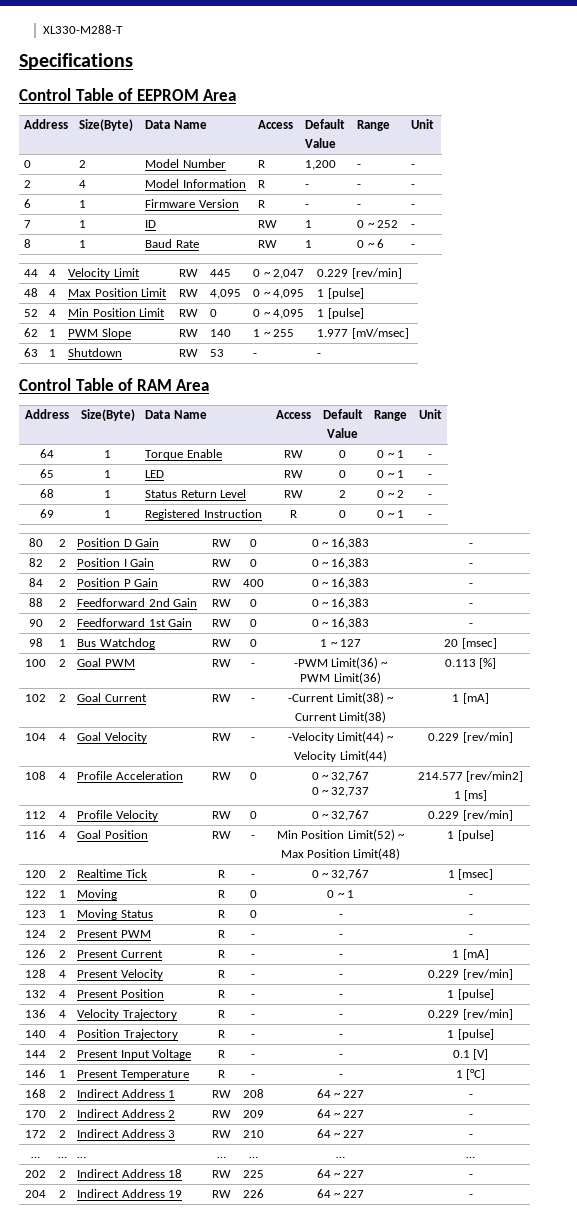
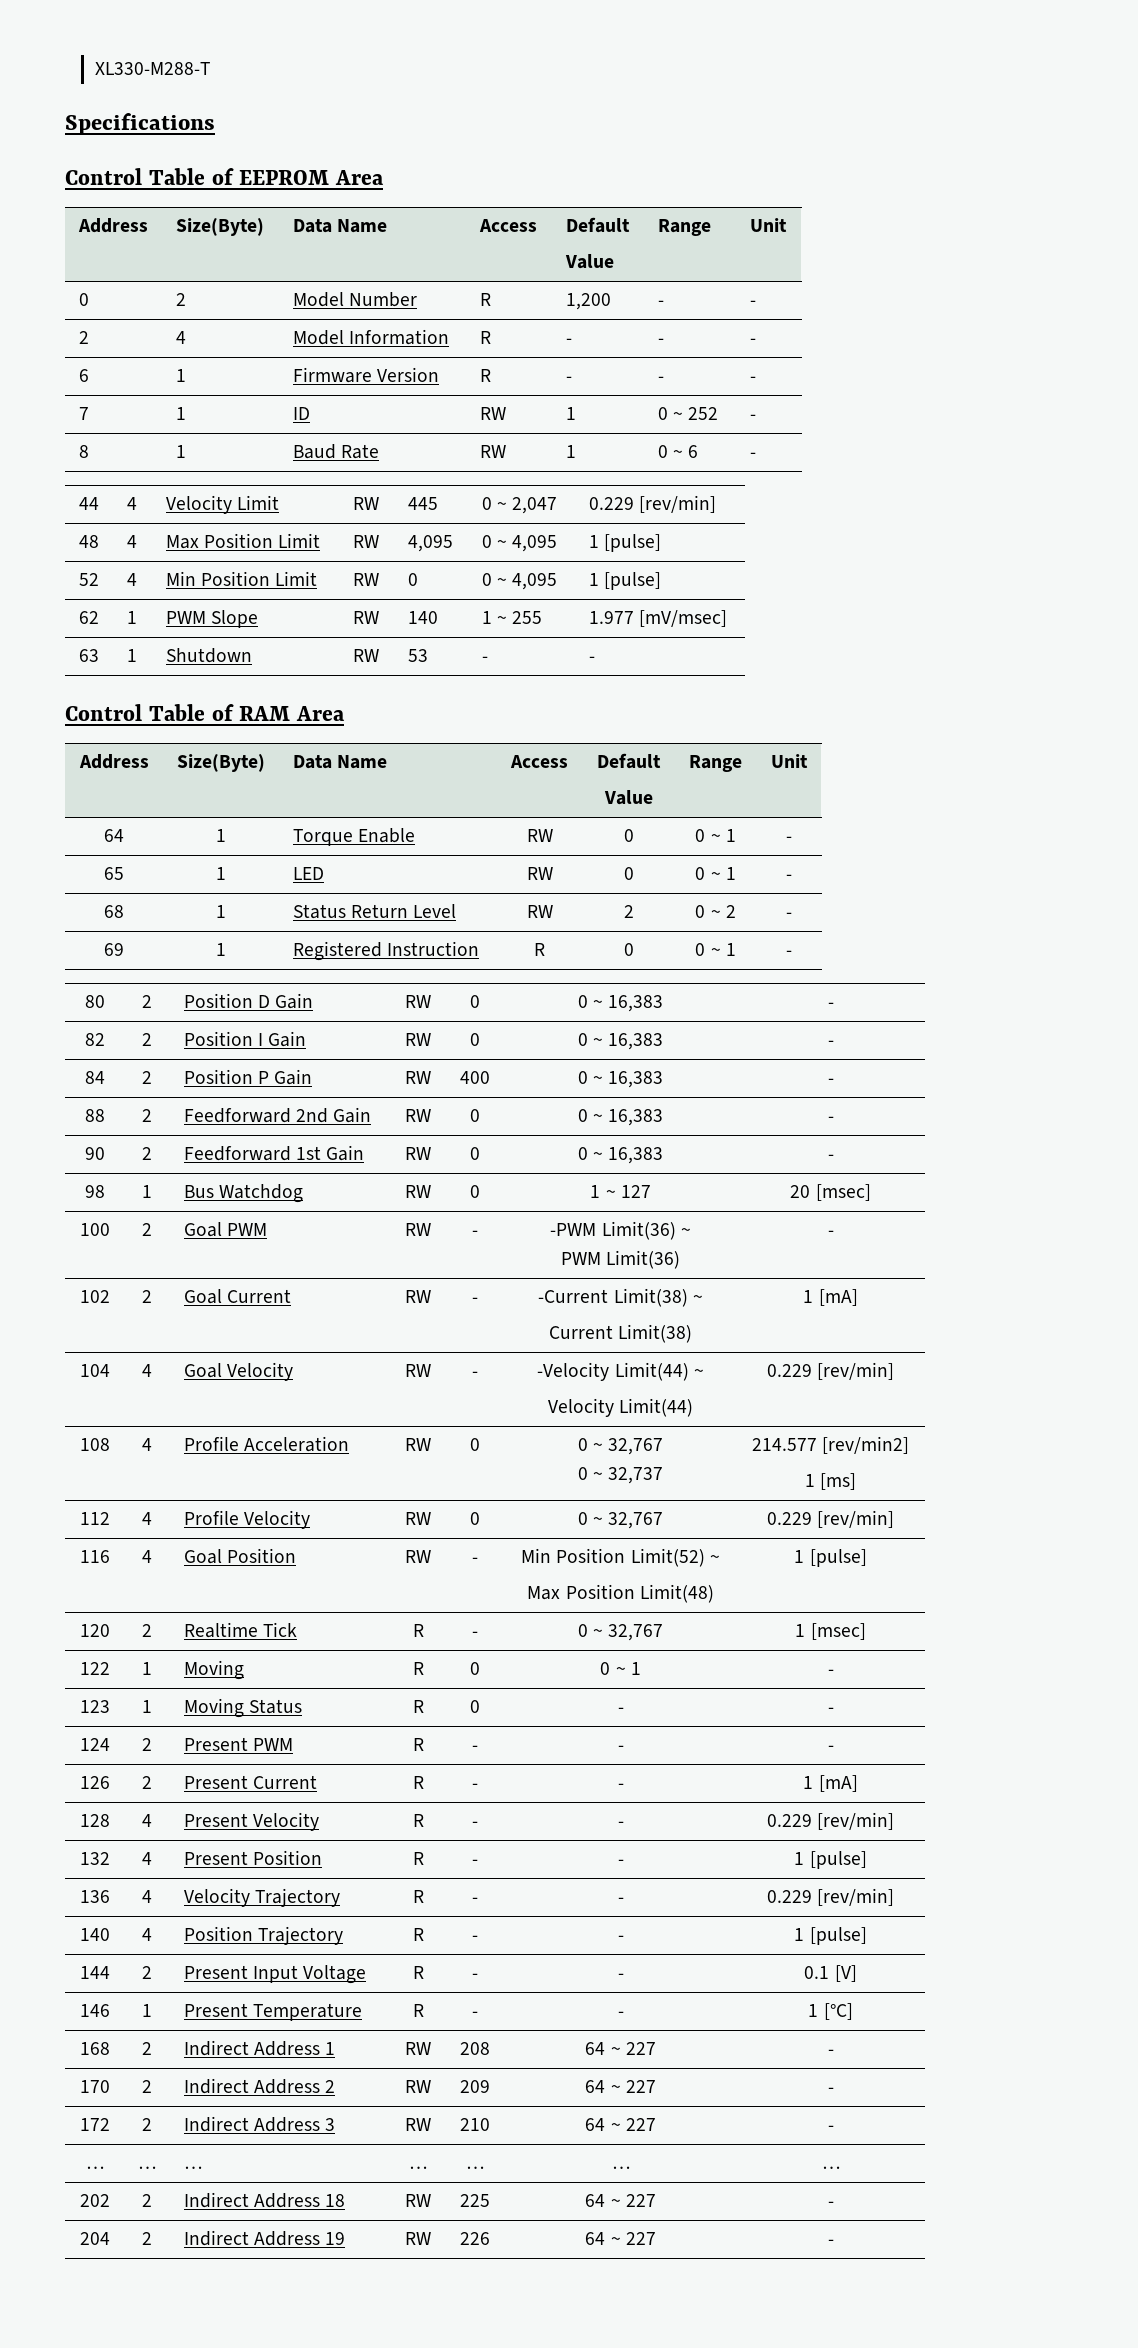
  100 | 2 | Goal PWM | RW | - | -PWM Limit(36) ~
- PWM Limit(36) | 0.113 [%]
+ PWM Limit(36) | -

